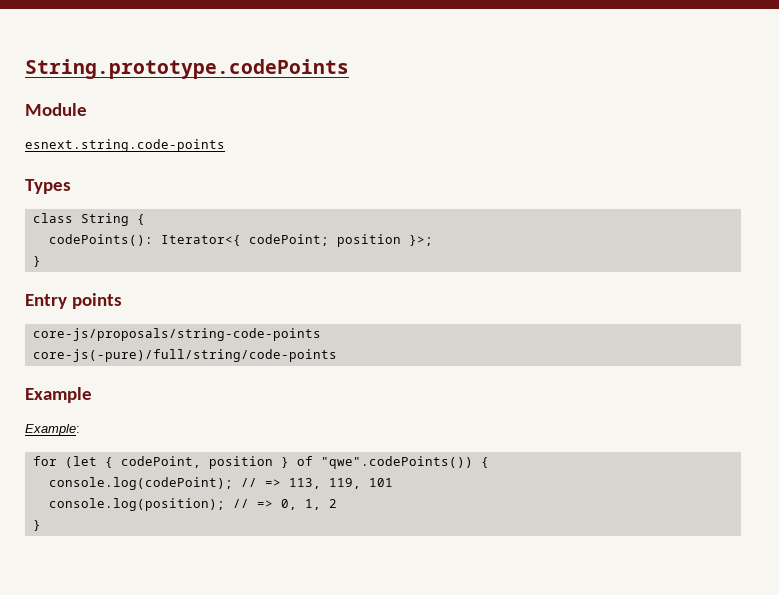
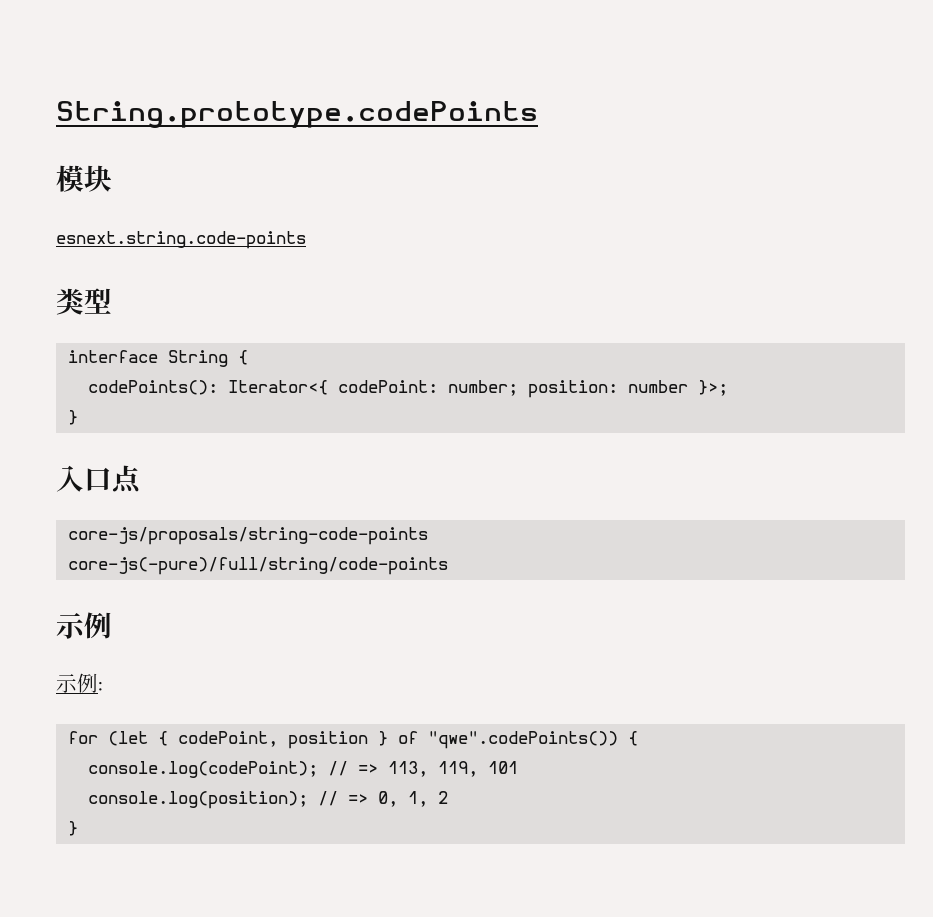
- Module
+ 模块
- Types
- class String {
+ 类型
+ interface String {
- codePoints(): Iterator<{ codePoint; position }>;
+ codePoints(): Iterator<{ codePoint: number; position: number }>;
- Entry points
+ 入口点
  core-js(-pure)/full/string/code-points
- Example
- Example:
+ 示例
+ 示例:

